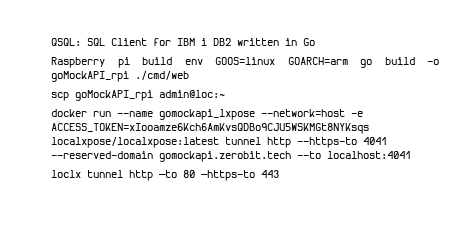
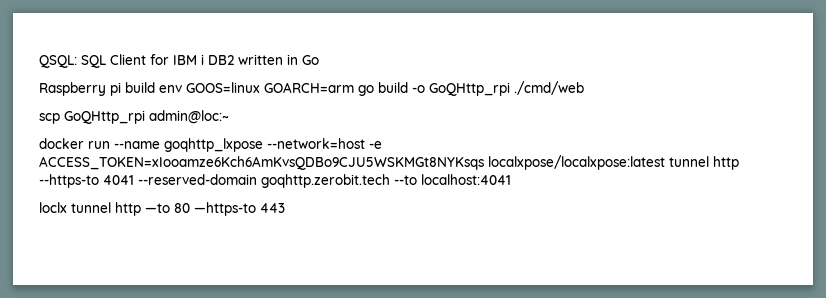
- Raspberry pi build env GOOS=linux GOARCH=arm go build -o goMockAPI_rpi ./cmd/web
+ Raspberry pi build env GOOS=linux GOARCH=arm go build -o GoQHttp_rpi ./cmd/web
- scp goMockAPI_rpi admin@loc:~
+ scp GoQHttp_rpi admin@loc:~
- docker run --name gomockapi_lxpose --network=host -e ACCESS_TOKEN=xIooamze6Kch6AmKvsQDBo9CJU5WSKMGt8NYKsqs localxpose/localxpose:latest tunnel http --https-to 4041 --reserved-domain gomockapi.zerobit.tech --to localhost:4041
+ docker run --name goqhttp_lxpose --network=host -e ACCESS_TOKEN=xIooamze6Kch6AmKvsQDBo9CJU5WSKMGt8NYKsqs localxpose/localxpose:latest tunnel http --https-to 4041 --reserved-domain goqhttp.zerobit.tech --to localhost:4041

